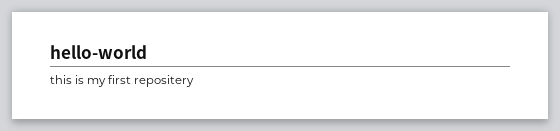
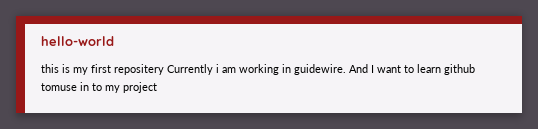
- this is my first repositery
+ this is my first repositery Currently i am working in guidewire. And I want to learn github tomuse in to my project

